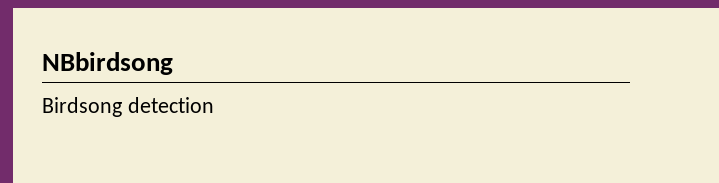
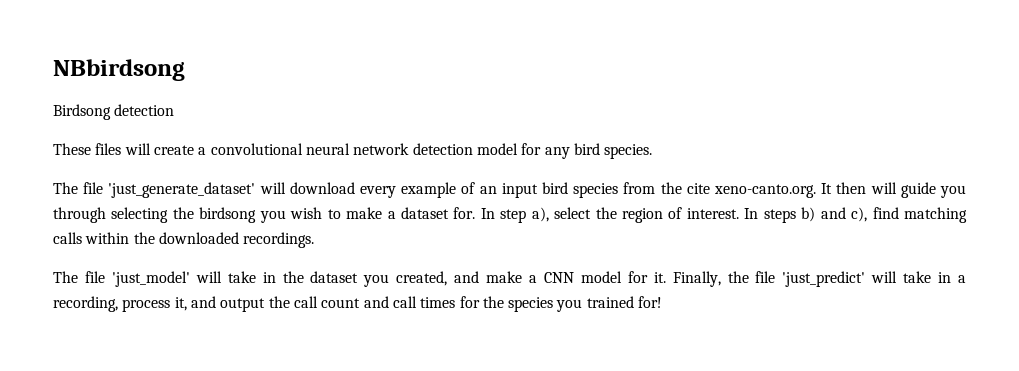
+ These files will create a convolutional neural network detection model for any bird species.
+ The file 'just_generate_dataset' will download every example of an input bird species from the cite xeno-canto.org. It then will guide you through selecting the birdsong you wish to make a dataset for. In step a), select the region of interest. In steps b) and c), find matching calls within the downloaded recordings.
+ The file 'just_model' will take in the dataset you created, and make a CNN model for it. Finally, the file 'just_predict' will take in a recording, process it, and output the call count and call times for the species you trained for!

